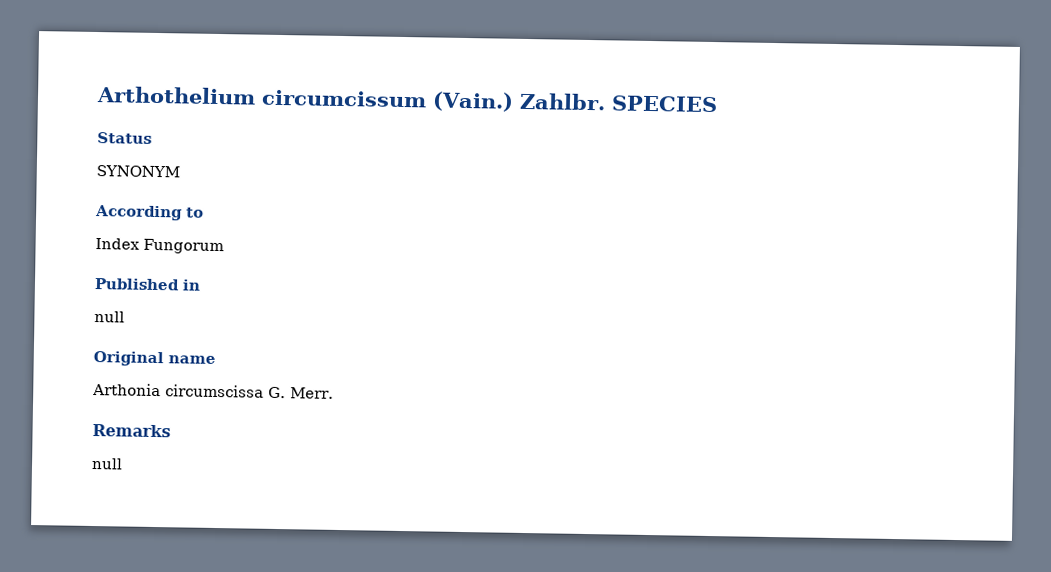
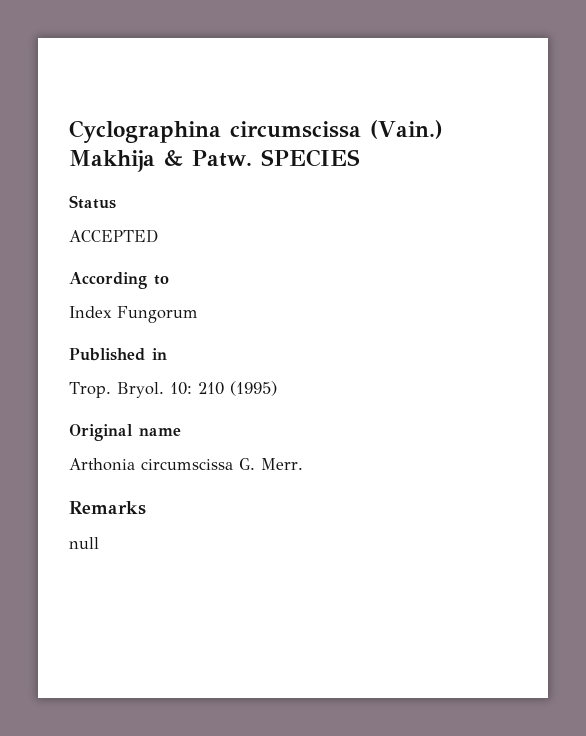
- Arthothelium circumcissum (Vain.) Zahlbr.
+ Cyclographina circumscissa (Vain.) Makhija & Patw.
- SYNONYM
+ ACCEPTED
  Published in
- null
+ Trop. Bryol. 10: 210 (1995)

